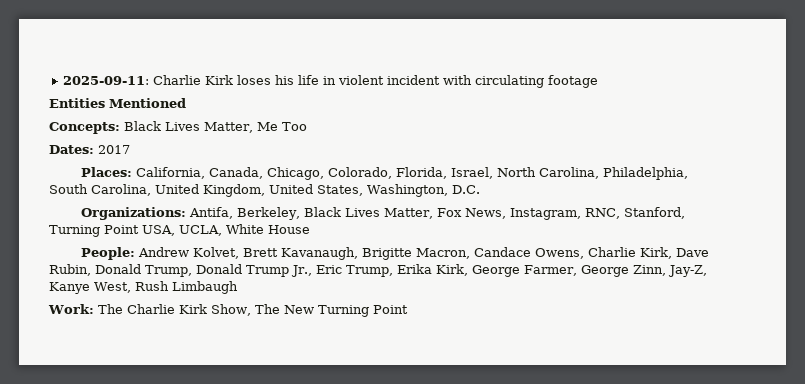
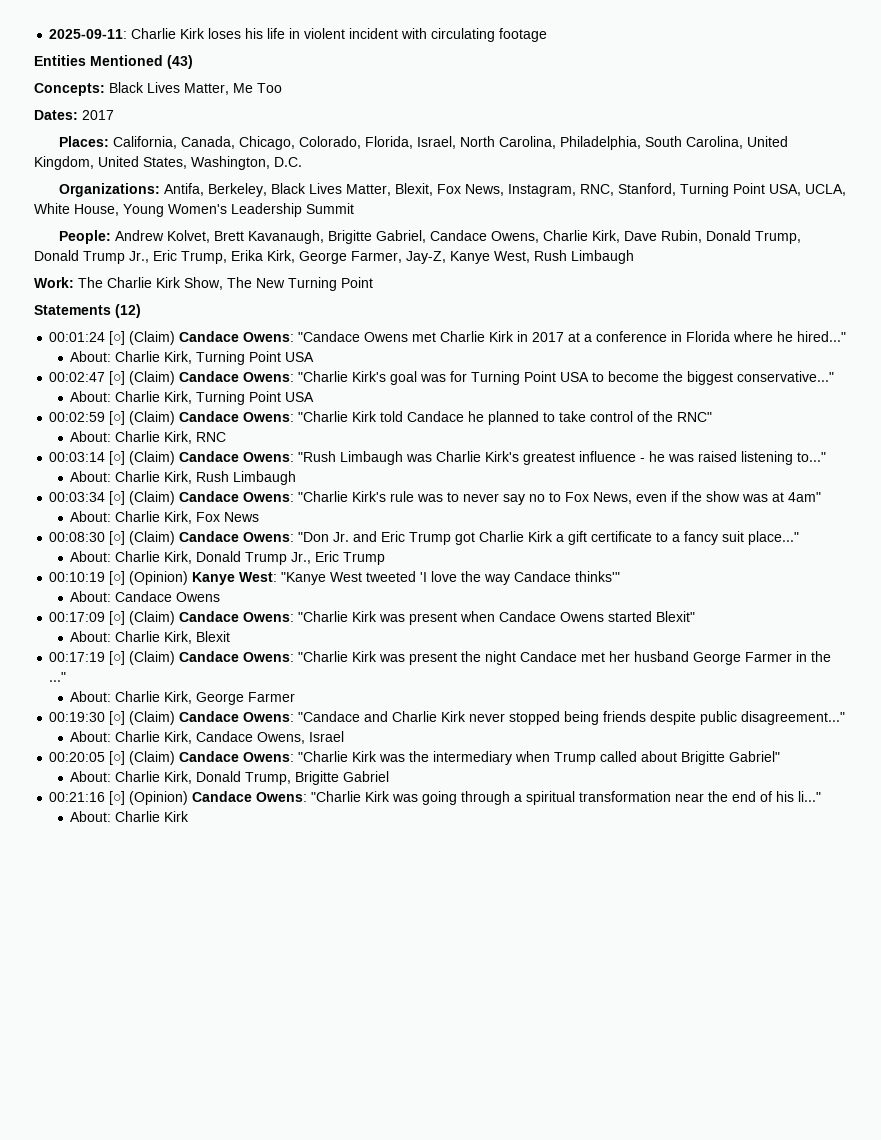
- Entities Mentioned
+ Entities Mentioned (43)
- Organizations: Antifa, Berkeley, Black Lives Matter, Fox News, Instagram, RNC, Stanford, Turning Point USA, UCLA, White House
+ Organizations: Antifa, Berkeley, Black Lives Matter, Blexit, Fox News, Instagram, RNC, Stanford, Turning Point USA, UCLA, White House, Young Women's Leadership Summit
- People: Andrew Kolvet, Brett Kavanaugh, Brigitte Macron, Candace Owens, Charlie Kirk, Dave Rubin, Donald Trump, Donald Trump Jr., Eric Trump, Erika Kirk, George Farmer, George Zinn, Jay-Z, Kanye West, Rush Limbaugh
+ People: Andrew Kolvet, Brett Kavanaugh, Brigitte Gabriel, Candace Owens, Charlie Kirk, Dave Rubin, Donald Trump, Donald Trump Jr., Eric Trump, Erika Kirk, George Farmer, Jay-Z, Kanye West, Rush Limbaugh
+ Statements (12)
+ 00:01:24 [○] (Claim) Candace Owens: "Candace Owens met Charlie Kirk in 2017 at a conference in Florida where he hired..."
+ About: Charlie Kirk, Turning Point USA
+ 00:02:47 [○] (Claim) Candace Owens: "Charlie Kirk's goal was for Turning Point USA to become the biggest conservative..."
+ About: Charlie Kirk, Turning Point USA
+ 00:02:59 [○] (Claim) Candace Owens: "Charlie Kirk told Candace he planned to take control of the RNC"
+ About: Charlie Kirk, RNC
+ 00:03:14 [○] (Claim) Candace Owens: "Rush Limbaugh was Charlie Kirk's greatest influence - he was raised listening to..."
+ About: Charlie Kirk, Rush Limbaugh
+ 00:03:34 [○] (Claim) Candace Owens: "Charlie Kirk's rule was to never say no to Fox News, even if the show was at 4am"
+ About: Charlie Kirk, Fox News
+ 00:08:30 [○] (Claim) Candace Owens: "Don Jr. and Eric Trump got Charlie Kirk a gift certificate to a fancy suit place..."
+ About: Charlie Kirk, Donald Trump Jr., Eric Trump
+ 00:10:19 [○] (Opinion) Kanye West: "Kanye West tweeted 'I love the way Candace thinks'"
+ About: Candace Owens
+ 00:17:09 [○] (Claim) Candace Owens: "Charlie Kirk was present when Candace Owens started Blexit"
+ About: Charlie Kirk, Blexit
+ 00:17:19 [○] (Claim) Candace Owens: "Charlie Kirk was present the night Candace met her husband George Farmer in the ..."
+ About: Charlie Kirk, George Farmer
+ 00:19:30 [○] (Claim) Candace Owens: "Candace and Charlie Kirk never stopped being friends despite public disagreement..."
+ About: Charlie Kirk, Candace Owens, Israel
+ 00:20:05 [○] (Claim) Candace Owens: "Charlie Kirk was the intermediary when Trump called about Brigitte Gabriel"
+ About: Charlie Kirk, Donald Trump, Brigitte Gabriel
+ 00:21:16 [○] (Opinion) Candace Owens: "Charlie Kirk was going through a spiritual transformation near the end of his li..."
+ About: Charlie Kirk

